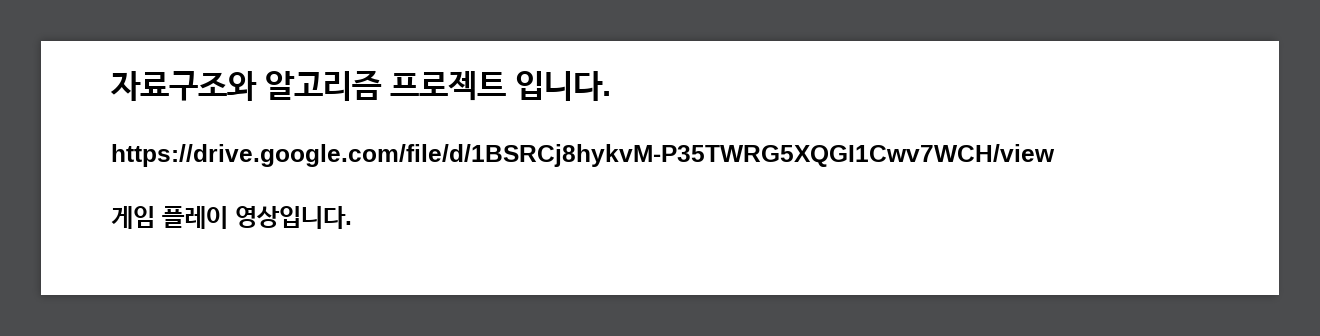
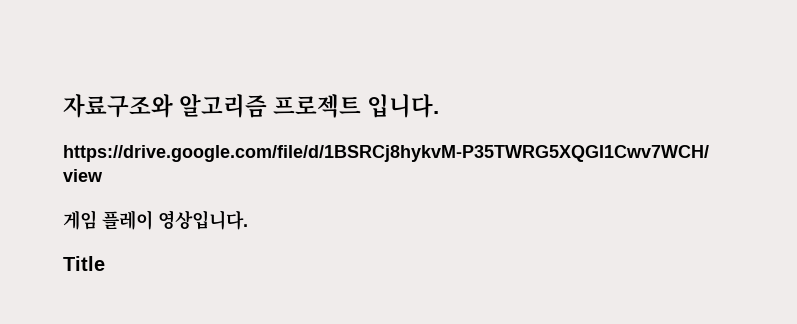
+ Title

